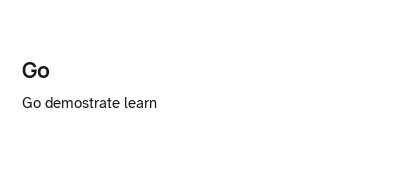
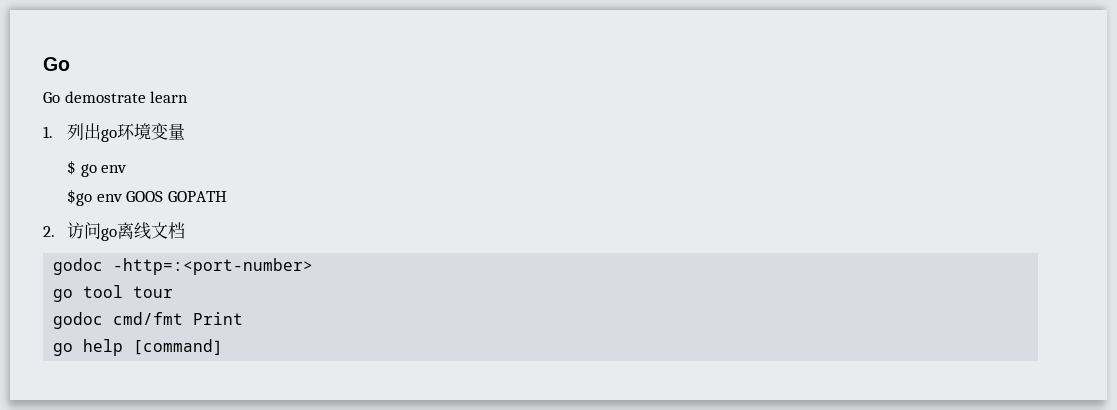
+ 1.列出go环境变量
+ $ go env
+ $go env GOOS GOPATH
+ 2.访问go离线文档
+ godoc -http=:<port-number>
+ go tool tour
+ godoc cmd/fmt Print
+ go help [command]

